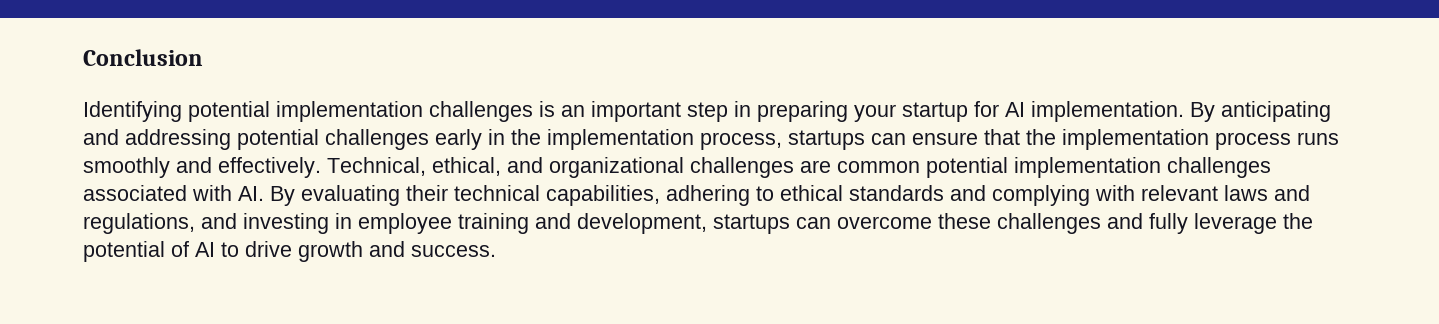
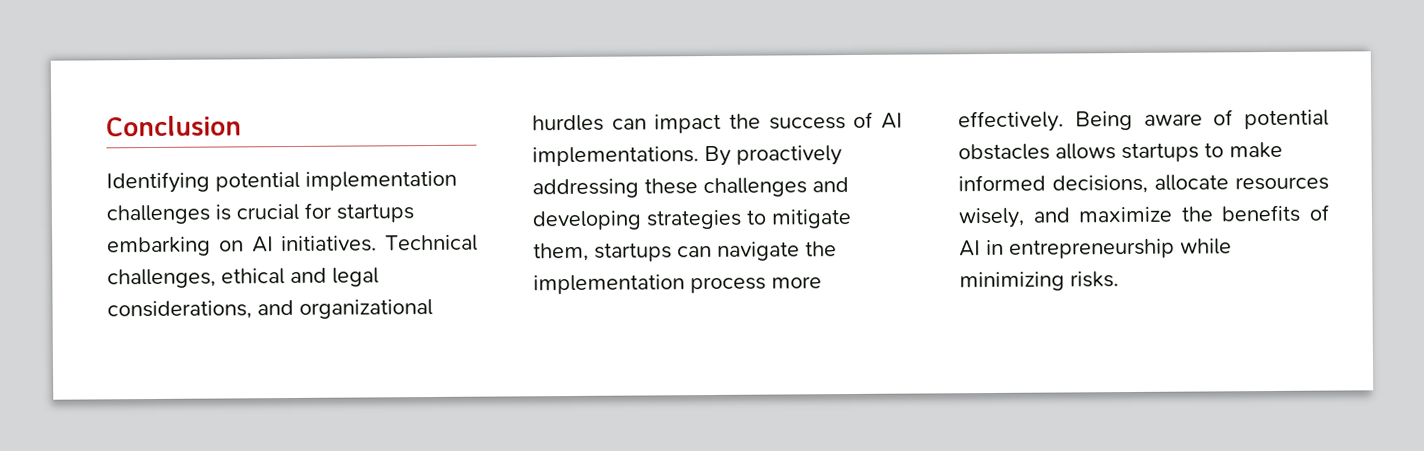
- Identifying potential implementation challenges is an important step in preparing your startup for AI implementation. By anticipating and addressing potential challenges early in the implementation process, startups can ensure that the implementation process runs smoothly and effectively. Technical, ethical, and organizational challenges are common potential implementation challenges associated with AI. By evaluating their technical capabilities, adhering to ethical standards and complying with relevant laws and regulations, and investing in employee training and development, startups can overcome these challenges and fully leverage the potential of AI to drive growth and success.
+ Identifying potential implementation challenges is crucial for startups embarking on AI initiatives. Technical challenges, ethical and legal considerations, and organizational hurdles can impact the success of AI implementations. By proactively addressing these challenges and developing strategies to mitigate them, startups can navigate the implementation process more effectively. Being aware of potential obstacles allows startups to make informed decisions, allocate resources wisely, and maximize the benefits of AI in entrepreneurship while minimizing risks.

